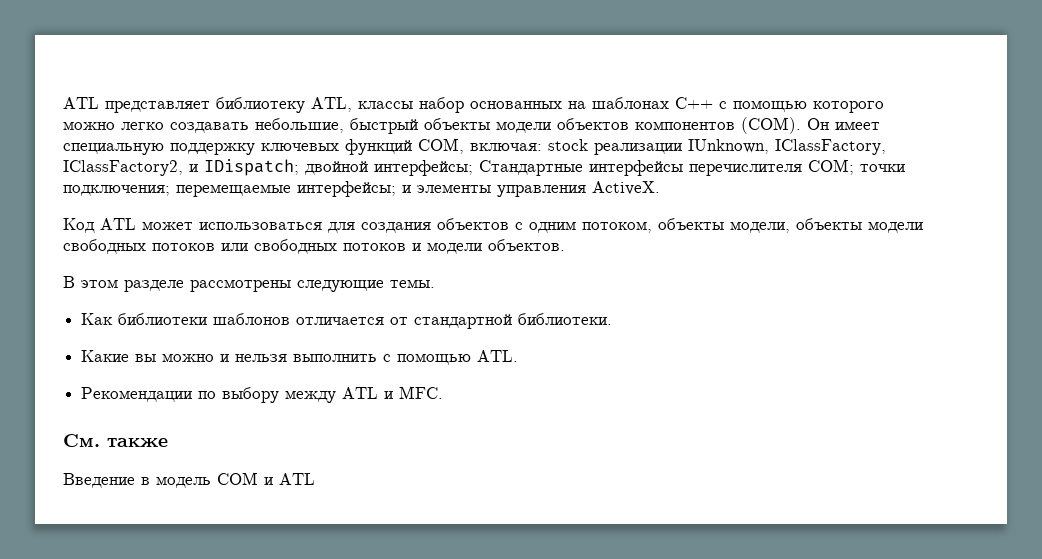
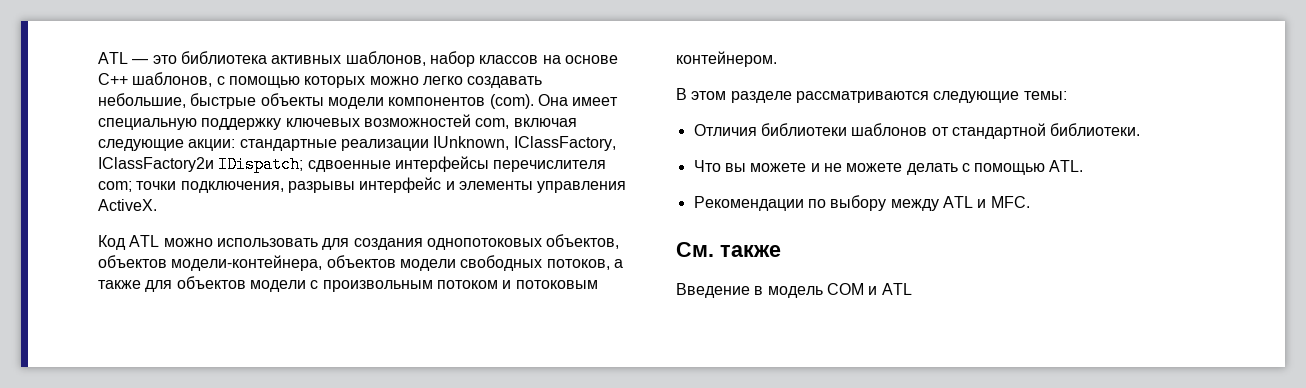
- ATL представляет библиотеку ATL, классы набор основанных на шаблонах C++ с помощью которого можно легко создавать небольшие, быстрый объекты модели объектов компонентов (COM). Он имеет специальную поддержку ключевых функций COM, включая: stock реализации IUnknown, IClassFactory, IClassFactory2, и IDispatch; двойной интерфейсы; Стандартные интерфейсы перечислителя COM; точки подключения; перемещаемые интерфейсы; и элементы управления ActiveX.
+ ATL — это библиотека активных шаблонов, набор классов на основе C++ шаблонов, с помощью которых можно легко создавать небольшие, быстрые объекты модели компонентов (com). Она имеет специальную поддержку ключевых возможностей com, включая следующие акции: стандартные реализации IUnknown, IClassFactory, IClassFactory2и IDispatch; сдвоенные интерфейсы перечислителя com; точки подключения, разрывы интерфейс и элементы управления ActiveX.
- Код ATL может использоваться для создания объектов с одним потоком, объекты модели, объекты модели свободных потоков или свободных потоков и модели объектов.
+ Код ATL можно использовать для создания однопотоковых объектов, объектов модели-контейнера, объектов модели свободных потоков, а также для объектов модели с произвольным потоком и потоковым контейнером.
- В этом разделе рассмотрены следующие темы.
- Как библиотеки шаблонов отличается от стандартной библиотеки.
+ В этом разделе рассматриваются следующие темы:
+ Отличия библиотеки шаблонов от стандартной библиотеки.
- Какие вы можно и нельзя выполнить с помощью ATL.
+ Что вы можете и не можете делать с помощью ATL.

